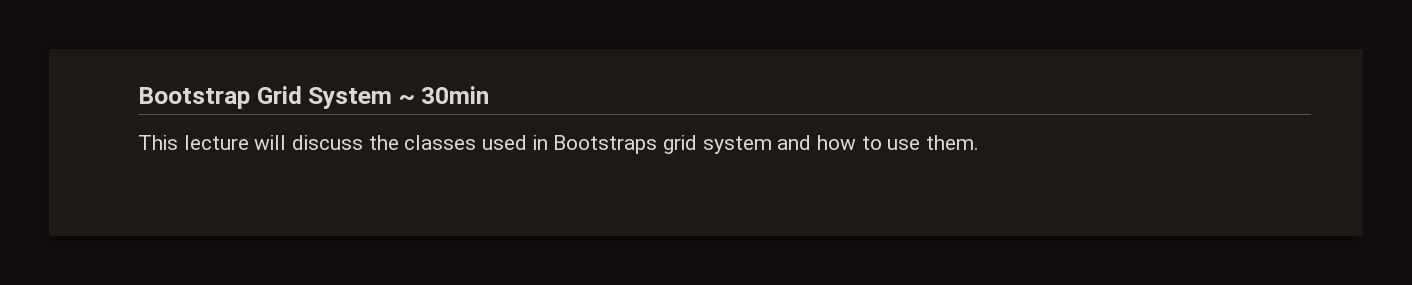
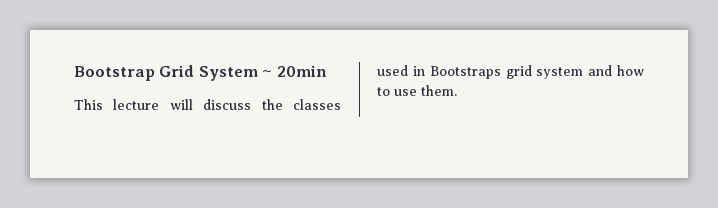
- Bootstrap Grid System ~ 30min
+ Bootstrap Grid System ~ 20min

